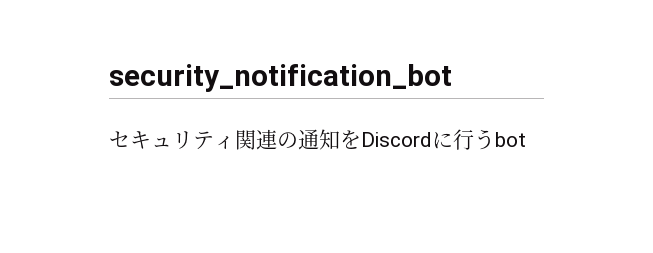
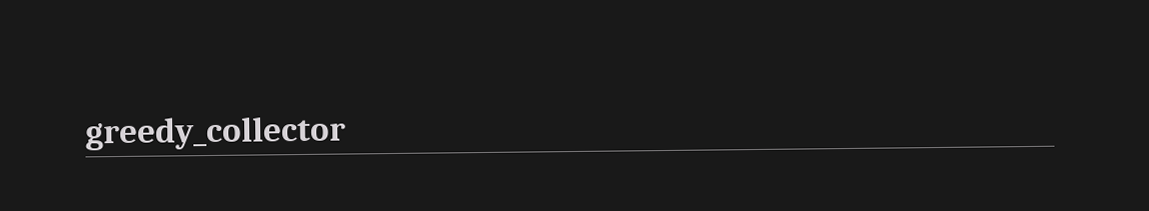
- security_notification_bot
- セキュリティ関連の通知をDiscordに行うbot
+ greedy_collector

